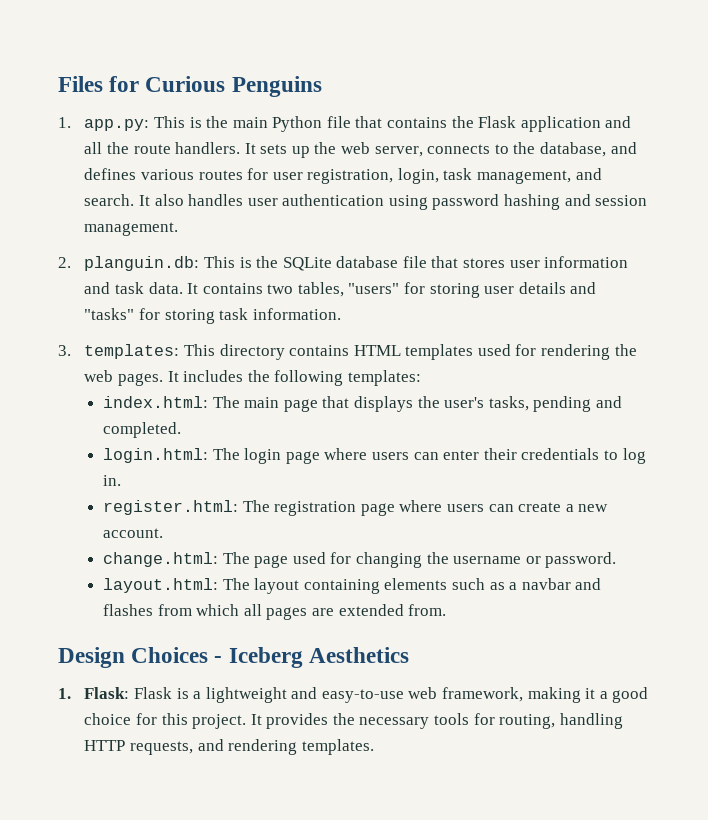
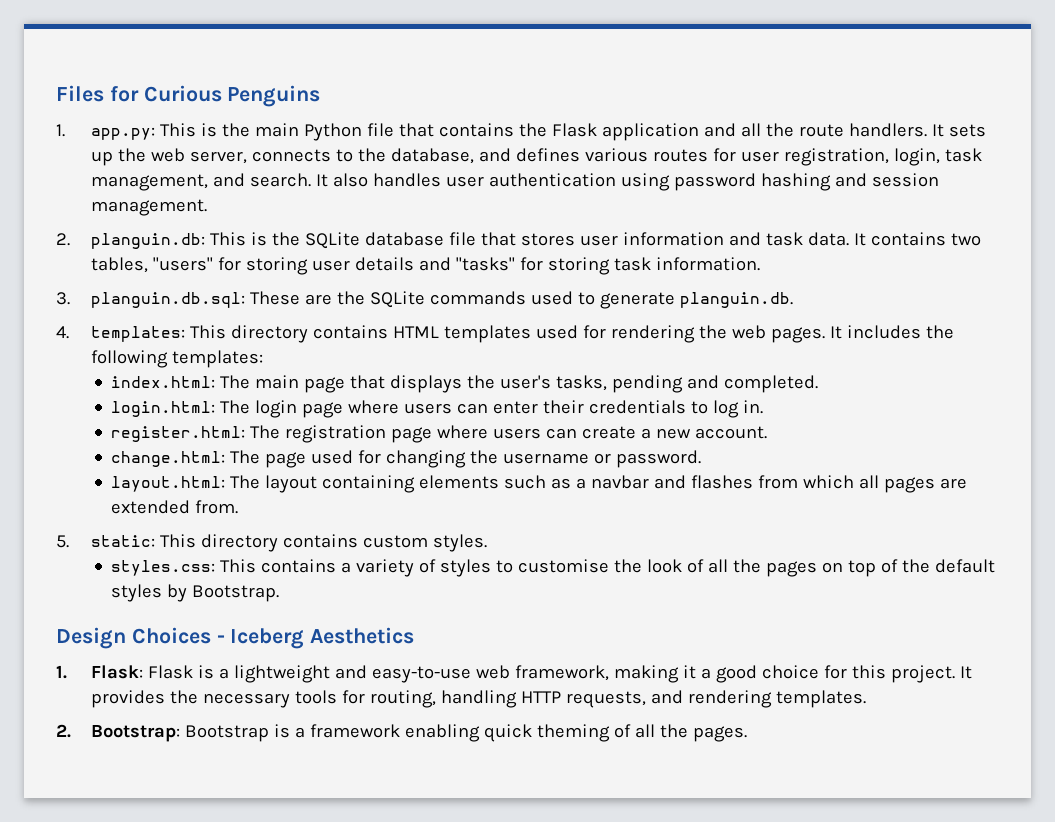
- 3. templates: This directory contains HTML templates used for rendering the web pages.
+ 3. planguin.db.sql: These are the SQLite commands used to generate planguin.db.
+ 4. templates: This directory contains HTML templates used for rendering the web pages.
+ 5. static: This directory contains custom styles.
+ styles.css: This contains a variety of styles to customise the look of all the pages on top of the default styles by Bootstrap.
+ 2. Bootstrap: Bootstrap is a framework enabling quick theming of all the pages.

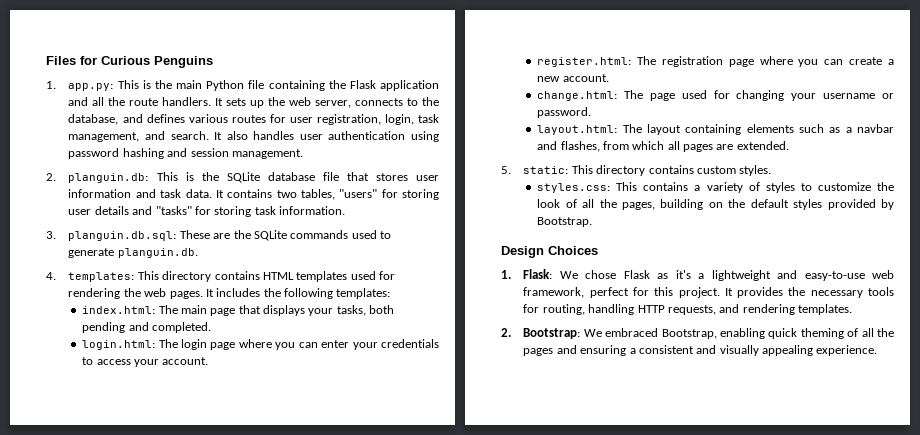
- 1. app.py: This is the main Python file that contains the Flask application and all the route handlers.
+ 1. app.py: This is the main Python file containing the Flask application and all the route handlers.
- index.html: The main page that displays the user's tasks, pending and completed.
+ index.html: The main page that displays your tasks, both pending and completed.
- login.html: The login page where users can enter their credentials to log in.
+ login.html: The login page where you can enter your credentials to access your account.
- register.html: The registration page where users can create a new account.
+ register.html: The registration page where you can create a new account.
- change.html: The page used for changing the username or password.
+ change.html: The page used for changing your username or password.
- layout.html: The layout containing elements such as a navbar and flashes from which all pages are extended from.
+ layout.html: The layout containing elements such as a navbar and flashes, from which all pages are extended.
- styles.css: This contains a variety of styles to customise the look of all the pages on top of the default styles by Bootstrap.
+ styles.css: This contains a variety of styles to customize the look of all the pages, building on the default styles provided by Bootstrap.
- Design Choices - Iceberg Aesthetics
+ Design Choices
- 1. Flask: Flask is a lightweight and easy-to-use web framework, making it a good choice for this project.
+ 1. Flask: We chose Flask as it's a lightweight and easy-to-use web framework, perfect for this project.
- 2. Bootstrap: Bootstrap is a framework enabling quick theming of all the pages.
+ 2. Bootstrap: We embraced Bootstrap, enabling quick theming of all the pages and ensuring a consistent and visually appealing experience.

